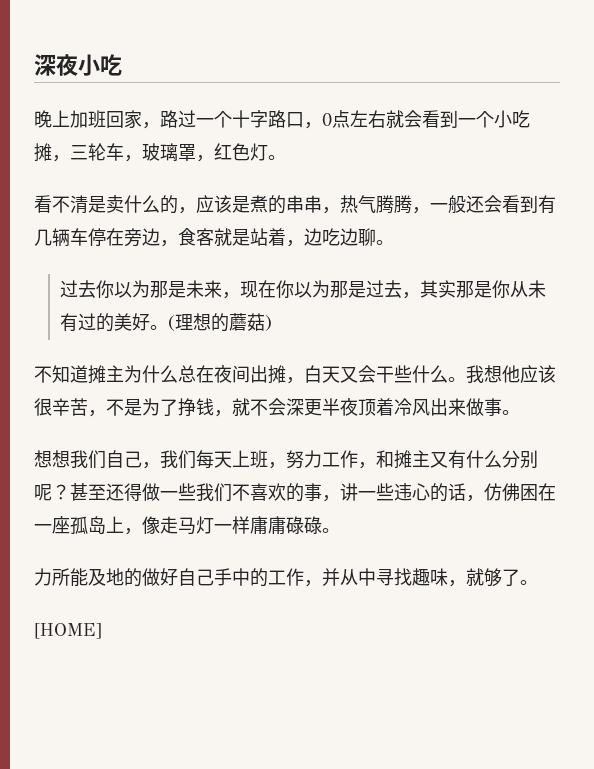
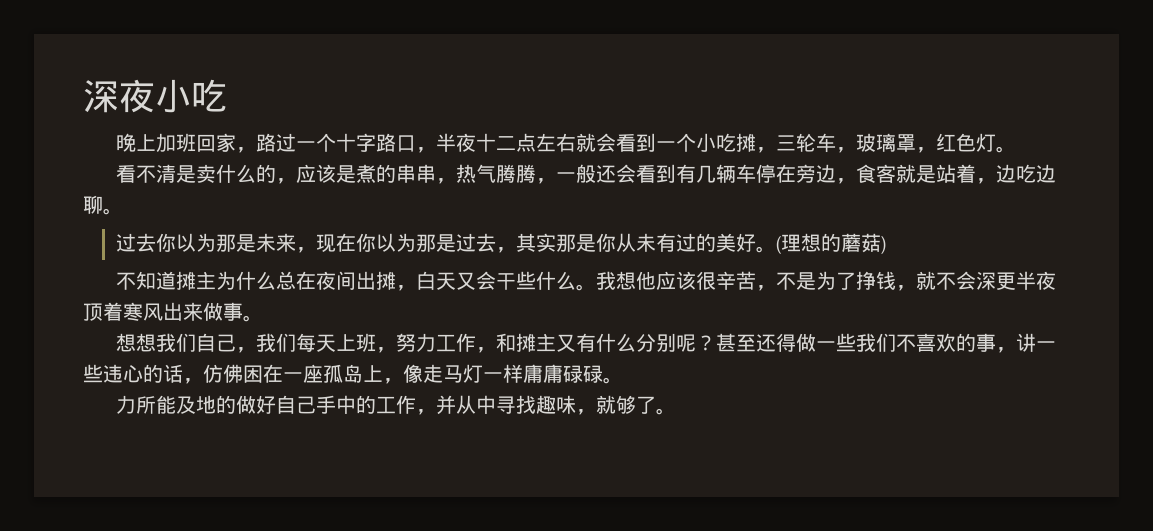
- 晚上加班回家，路过一个十字路口，0点左右就会看到一个小吃摊，三轮车，玻璃罩，红色灯。
+ 晚上加班回家，路过一个十字路口，半夜十二点左右就会看到一个小吃摊，三轮车，玻璃罩，红色灯。
- 我想他应该很辛苦，不是为了挣钱，就不会深更半夜顶着冷风出来做事。
+ 我想他应该很辛苦，不是为了挣钱，就不会深更半夜顶着寒风出来做事。
- [HOME]

